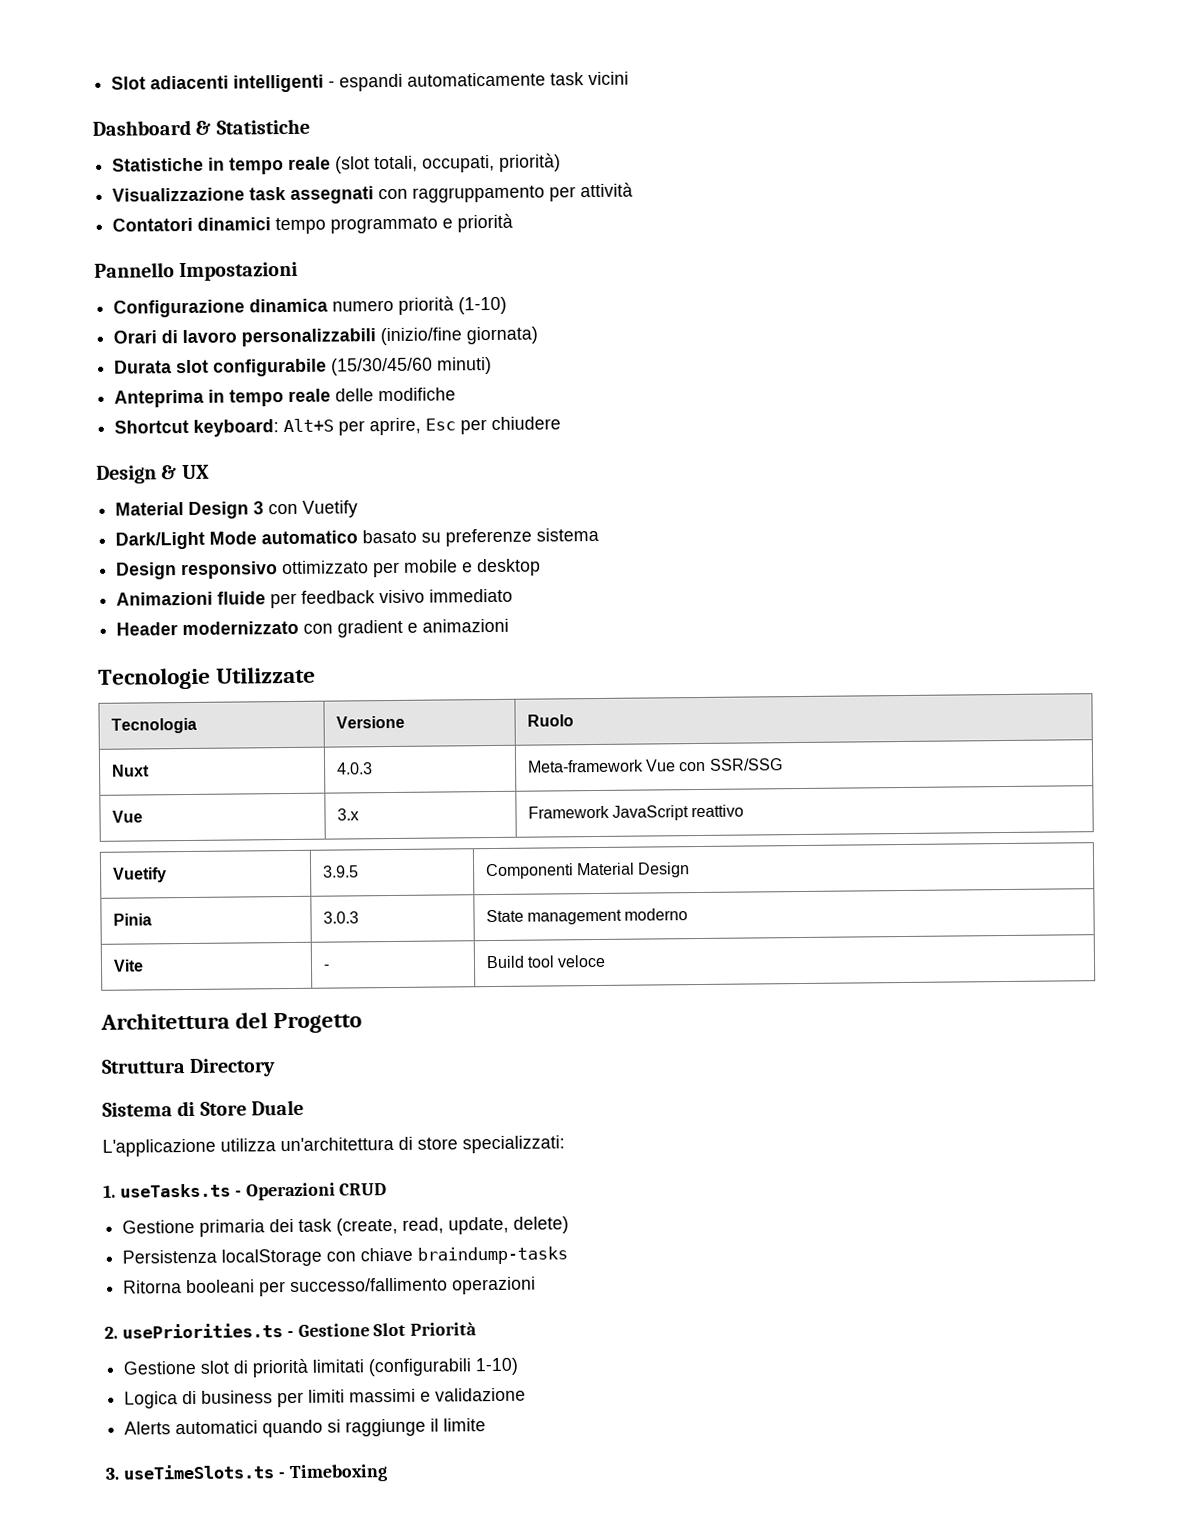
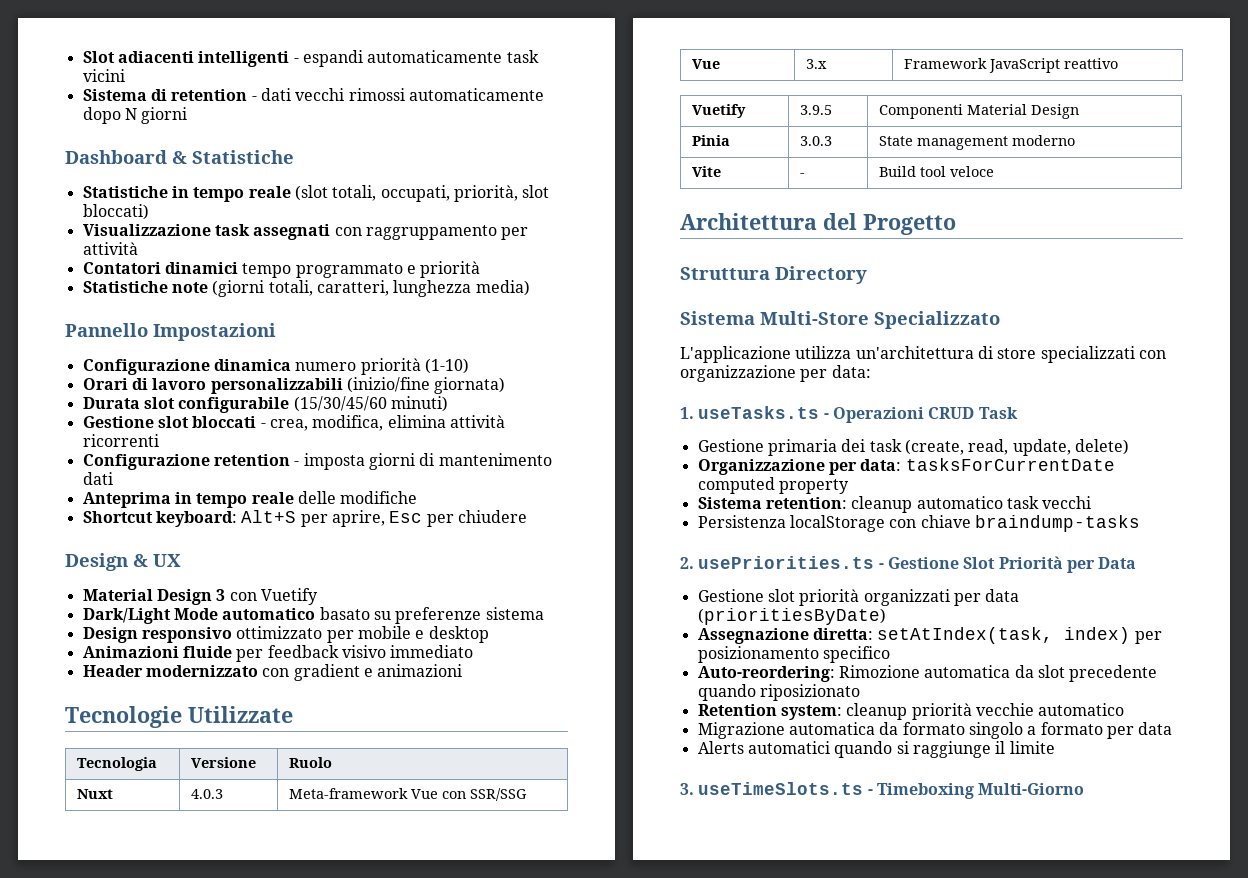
+ Sistema di retention - dati vecchi rimossi automaticamente dopo N giorni
- Statistiche in tempo reale (slot totali, occupati, priorità)
+ Statistiche in tempo reale (slot totali, occupati, priorità, slot bloccati)
+ Statistiche note (giorni totali, caratteri, lunghezza media)
+ Gestione slot bloccati - crea, modifica, elimina attività ricorrenti
+ Configurazione retention - imposta giorni di mantenimento dati
- Sistema di Store Duale
+ Sistema Multi-Store Specializzato
- L'applicazione utilizza un'architettura di store specializzati:
+ L'applicazione utilizza un'architettura di store specializzati con organizzazione per data:
- 1. useTasks.ts - Operazioni CRUD
+ 1. useTasks.ts - Operazioni CRUD Task
+ Organizzazione per data: tasksForCurrentDate computed property
+ Sistema retention: cleanup automatico task vecchi
- Ritorna booleani per successo/fallimento operazioni
- 2. usePriorities.ts - Gestione Slot Priorità
- Gestione slot di priorità limitati (configurabili 1-10)
- Logica di business per limiti massimi e validazione
+ 2. usePriorities.ts - Gestione Slot Priorità per Data
+ Gestione slot priorità organizzati per data (prioritiesByDate)
+ Assegnazione diretta: setAtIndex(task, index) per posizionamento specifico
+ Auto-reordering: Rimozione automatica da slot precedente quando riposizionato
+ Retention system: cleanup priorità vecchie automatico
+ Migrazione automatica da formato singolo a formato per data
- 3. useTimeSlots.ts - Timeboxing
+ 3. useTimeSlots.ts - Timeboxing Multi-Giorno

